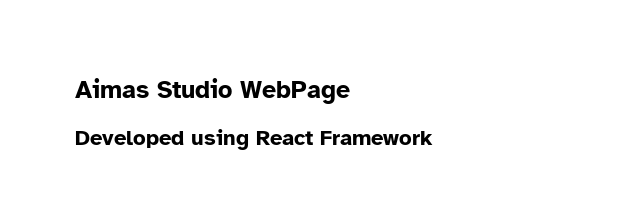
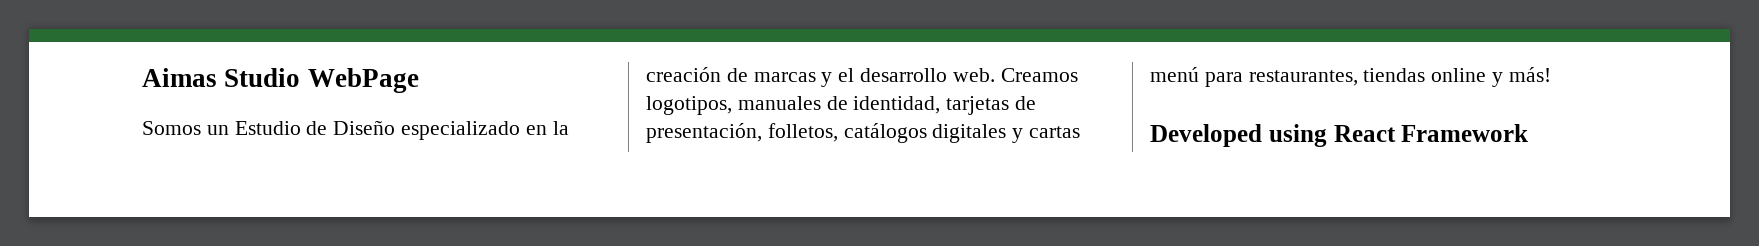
+ Somos un Estudio de Diseño especializado en la creación de marcas y el desarrollo web. Creamos logotipos, manuales de identidad, tarjetas de presentación, folletos, catálogos digitales y cartas menú para restaurantes, tiendas online y más!

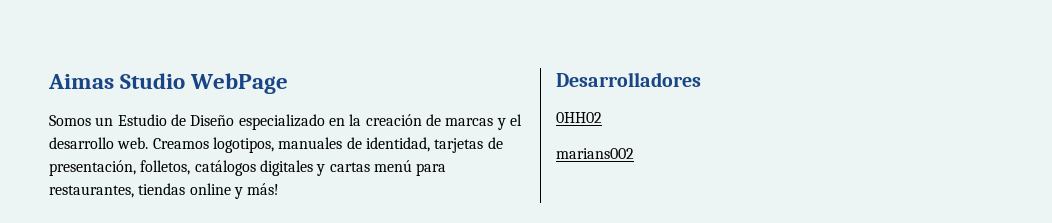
- Developed using React Framework
+ Desarrolladores
+ 0HH02
+ marians002

